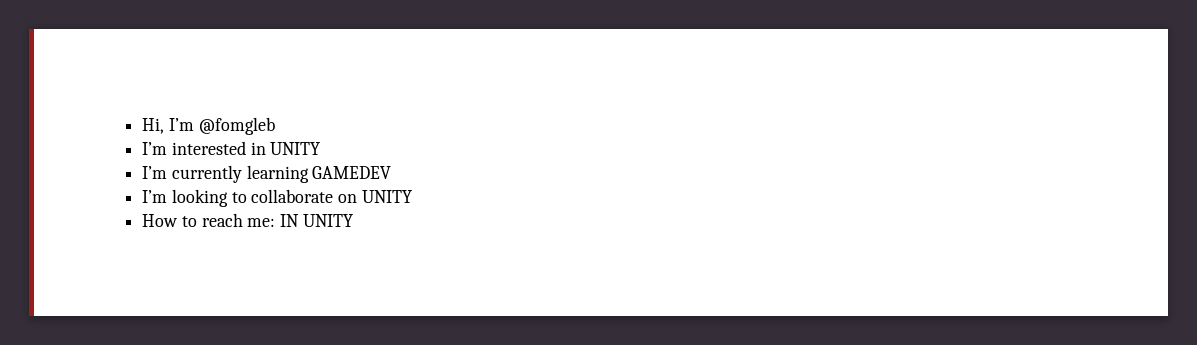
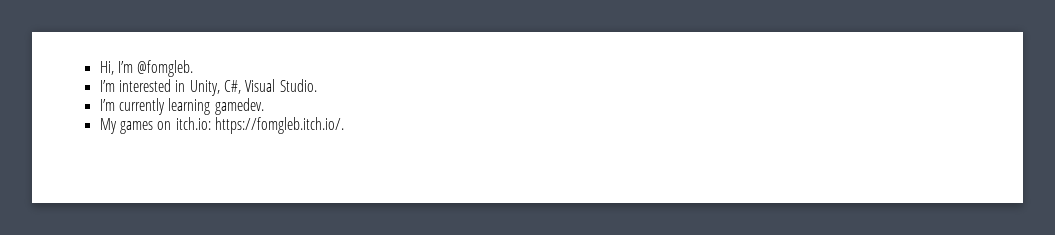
- Hi, I’m @fomgleb
+ Hi, I’m @fomgleb.
- I’m interested in UNITY
+ I’m interested in Unity, C#, Visual Studio.
- I’m currently learning GAMEDEV
- I’m looking to collaborate on UNITY
- How to reach me: IN UNITY
+ I’m currently learning gamedev.
+ My games on itch.io: https://fomgleb.itch.io/.

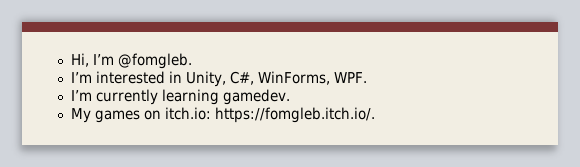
- I’m interested in Unity, C#, Visual Studio.
+ I’m interested in Unity, C#, WinForms, WPF.

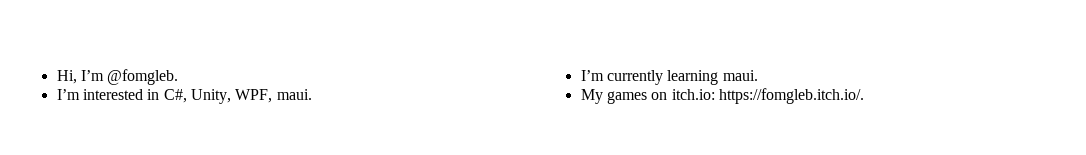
- I’m interested in Unity, C#, WinForms, WPF.
+ I’m interested in C#, Unity, WPF, maui.
- I’m currently learning gamedev.
+ I’m currently learning maui.

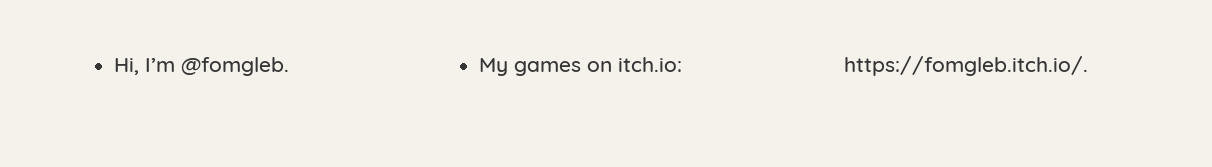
- I’m interested in C#, Unity, WPF, maui.
- I’m currently learning maui.

